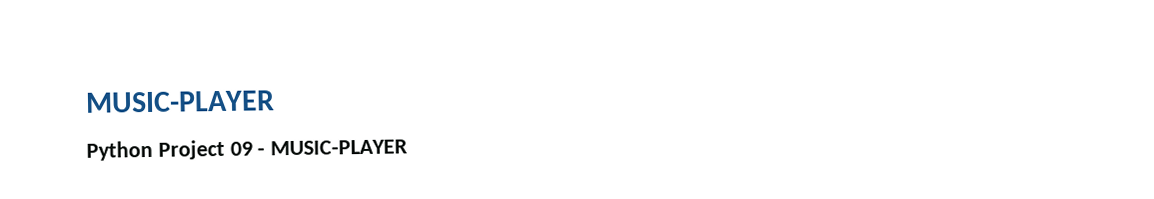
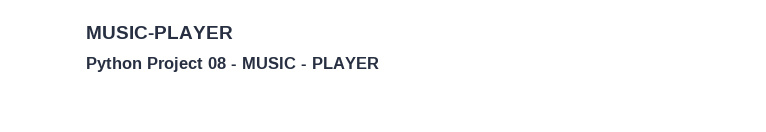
- Python Project 09 - MUSIC-PLAYER
+ Python Project 08 - MUSIC - PLAYER

